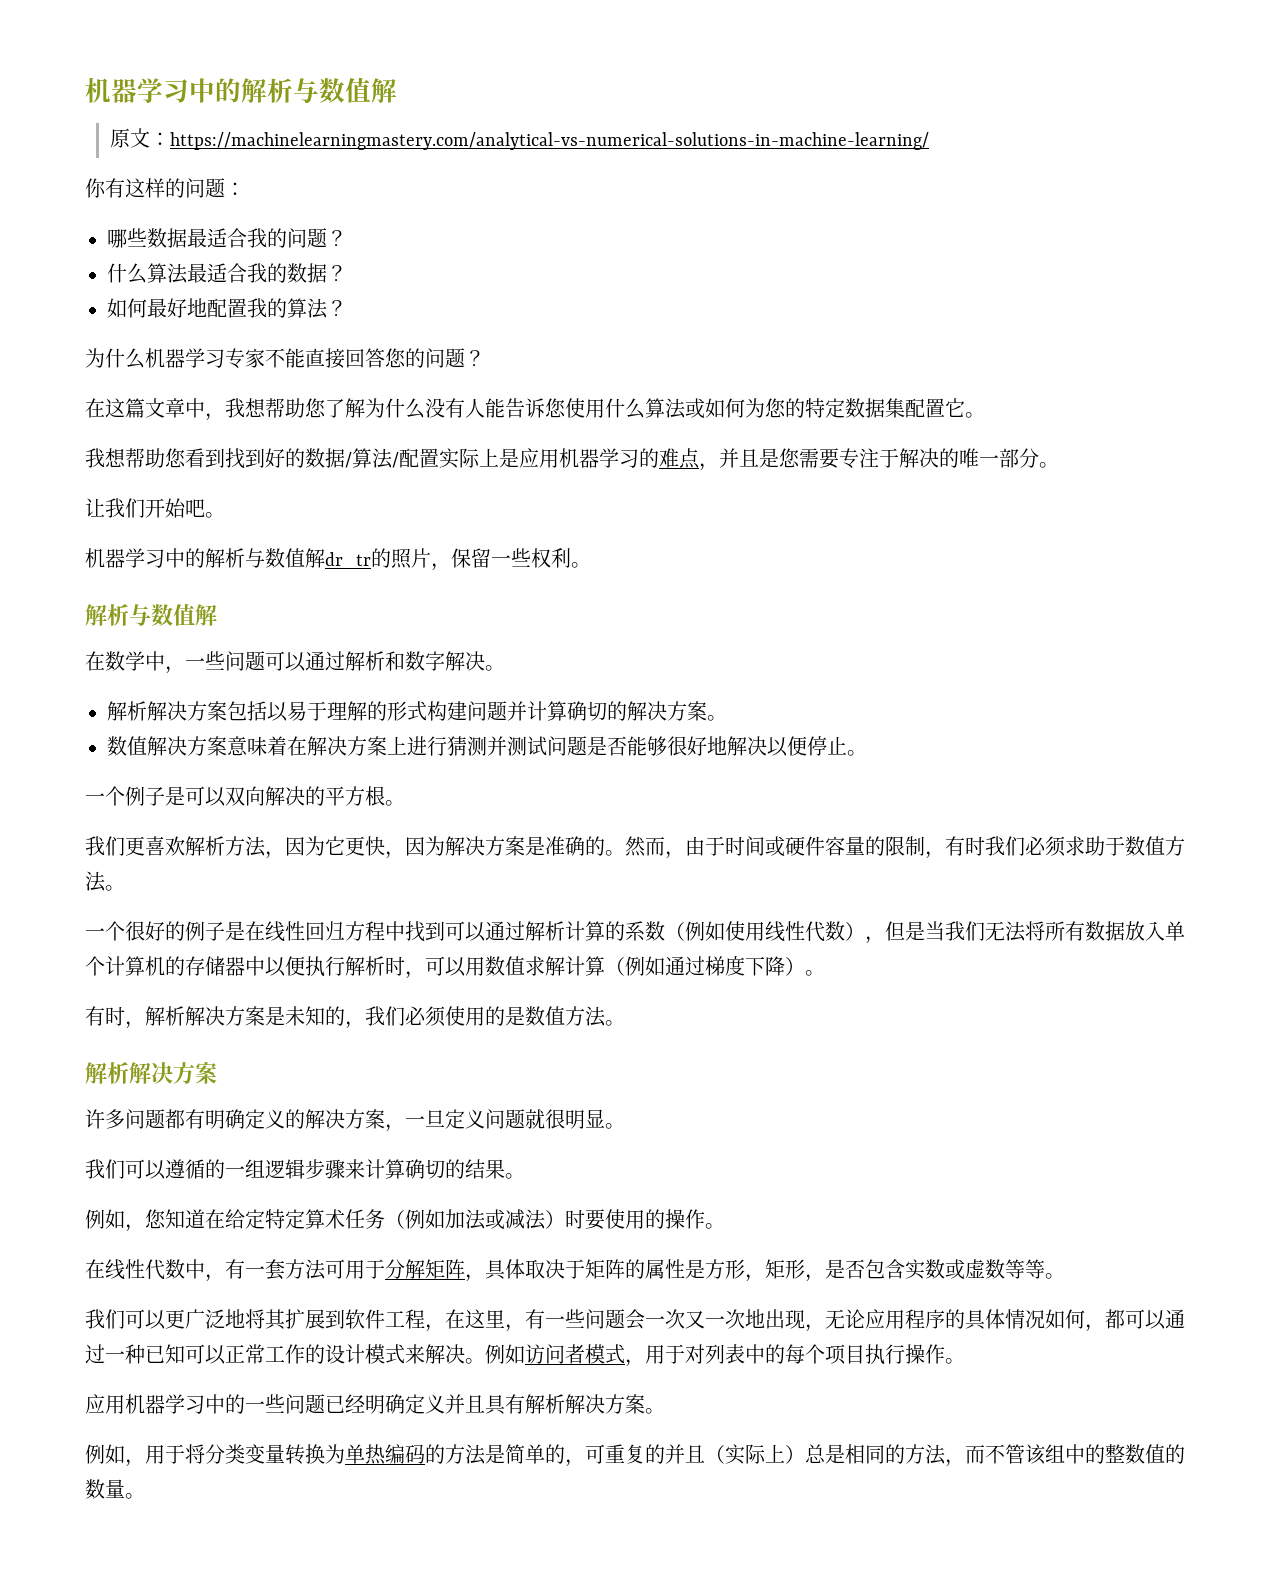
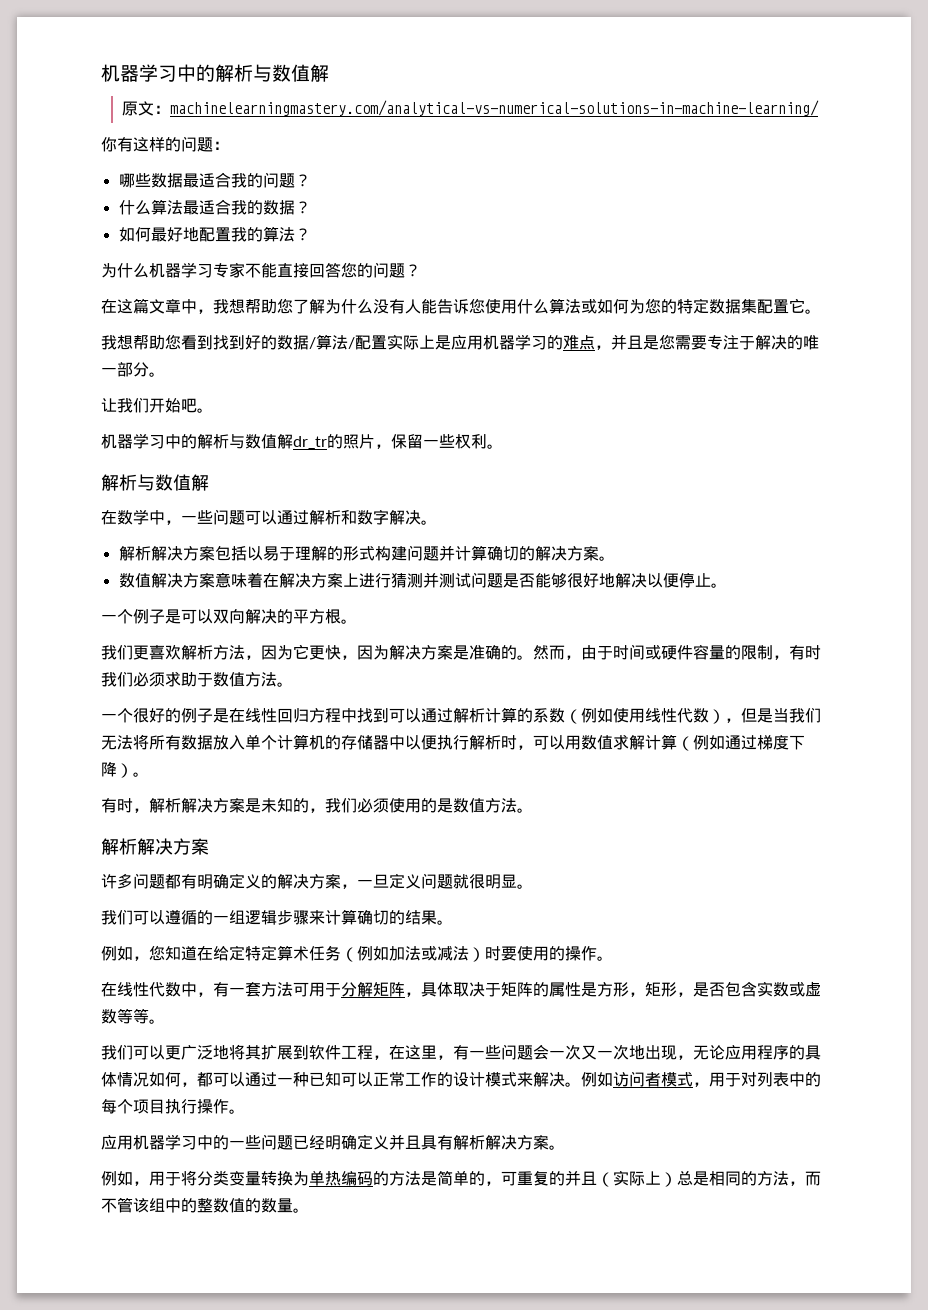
- 原文：https://machinelearningmastery.com/analytical-vs-numerical-solutions-in-machine-learning/
+ 原文：machinelearningmastery.com/analytical-vs-numerical-solutions-in-machine-learning/

